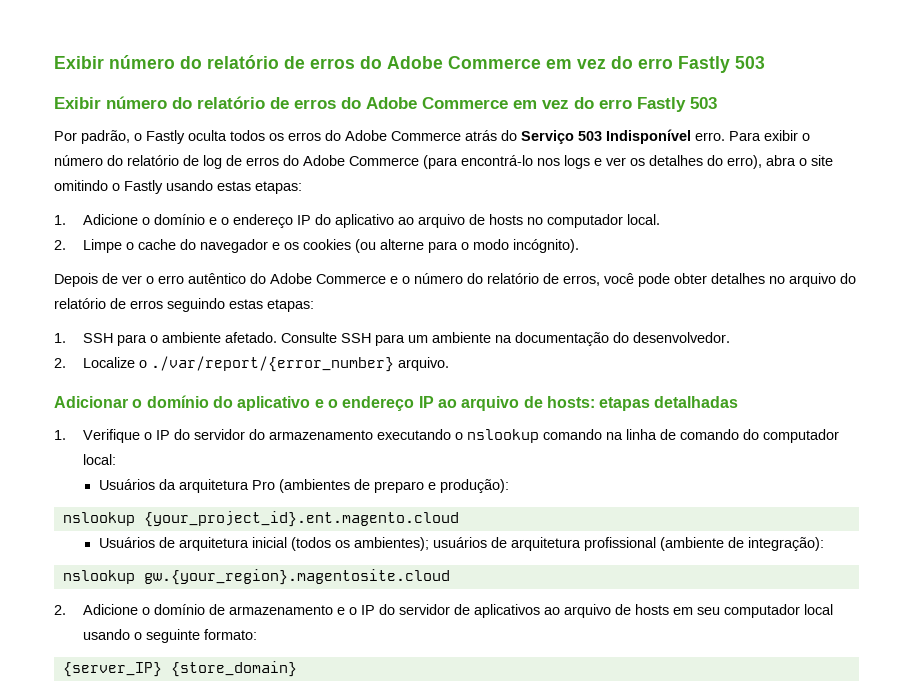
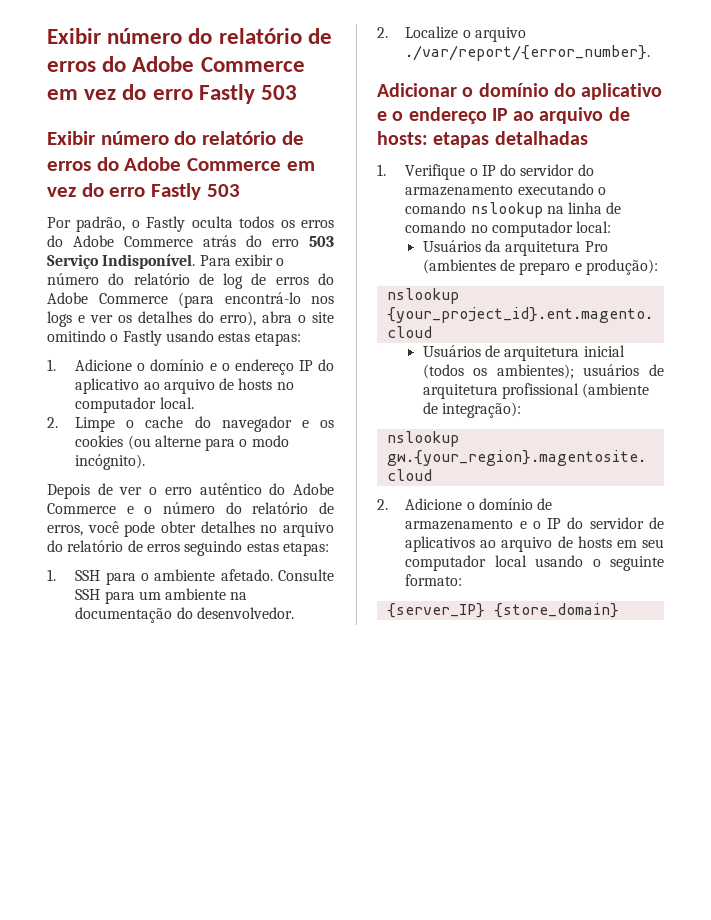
- Por padrão, o Fastly oculta todos os erros do Adobe Commerce atrás do Serviço 503 Indisponível erro.
+ Por padrão, o Fastly oculta todos os erros do Adobe Commerce atrás do erro 503 Serviço Indisponível.
- 2. Localize o ./var/report/{error_number} arquivo.
+ 2. Localize o arquivo ./var/report/{error_number}.
- 1. Verifique o IP do servidor do armazenamento executando o nslookup comando na linha de comando do computador local:
+ 1. Verifique o IP do servidor do armazenamento executando o comando nslookup na linha de comando no computador local:

